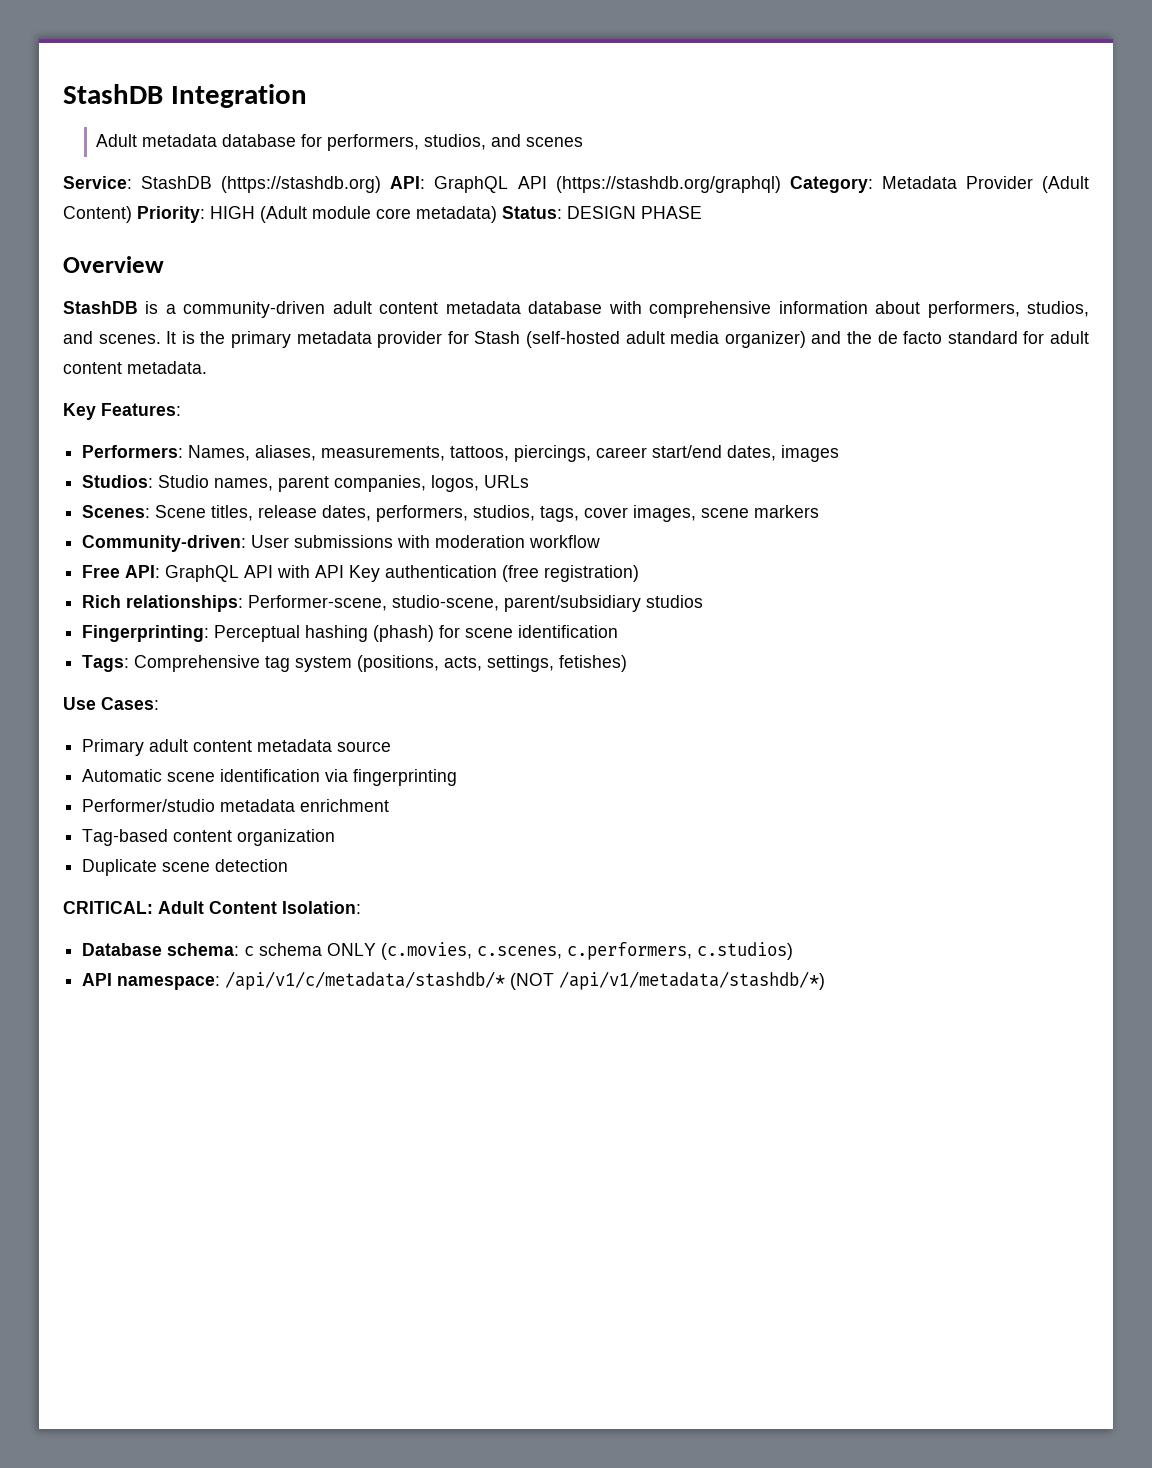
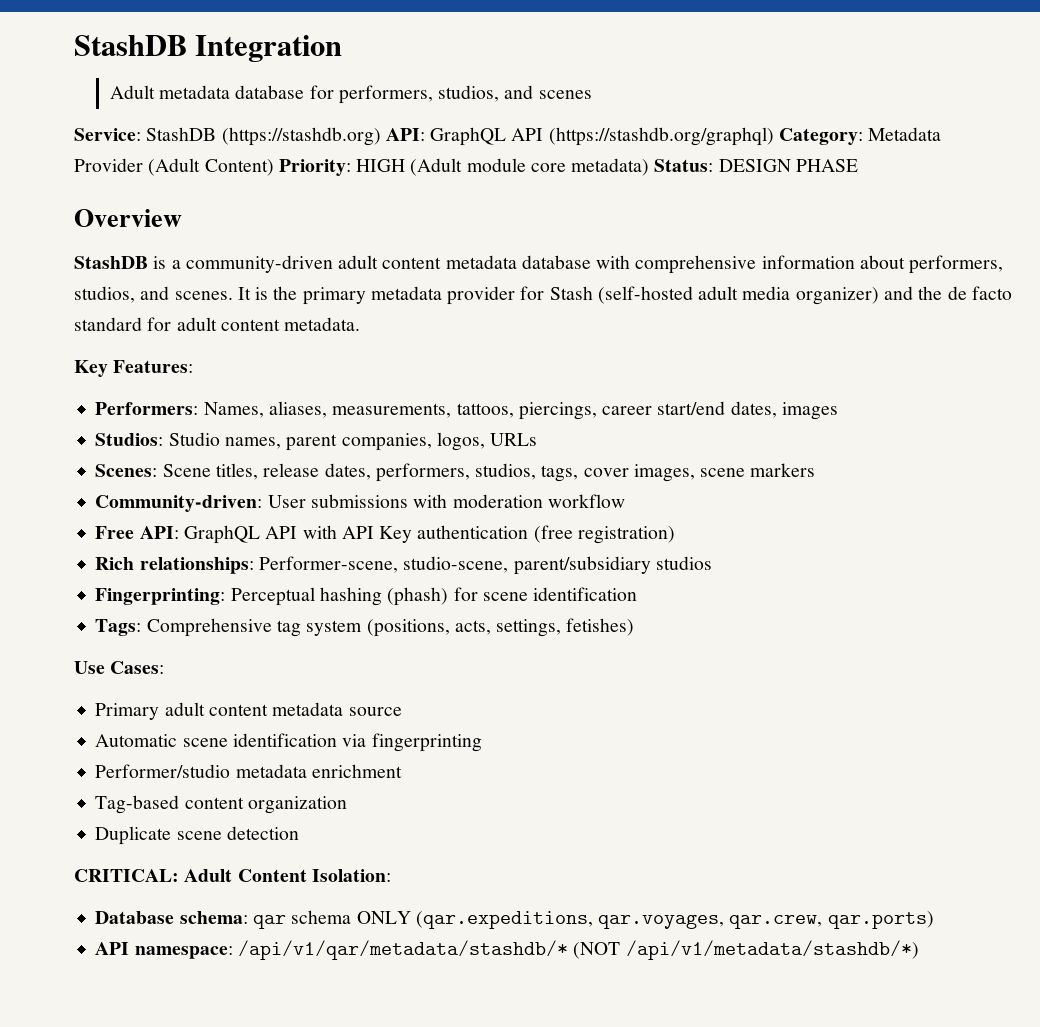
- Database schema: c schema ONLY (c.movies, c.scenes, c.performers, c.studios)
+ Database schema: qar schema ONLY (qar.expeditions, qar.voyages, qar.crew, qar.ports)
- API namespace: /api/v1/c/metadata/stashdb/* (NOT /api/v1/metadata/stashdb/*)
+ API namespace: /api/v1/qar/metadata/stashdb/* (NOT /api/v1/metadata/stashdb/*)

